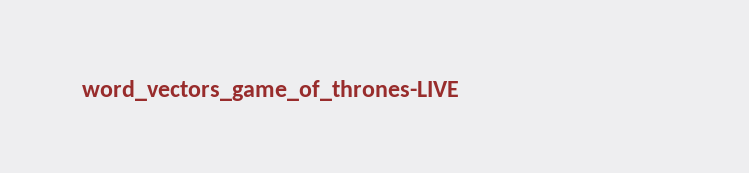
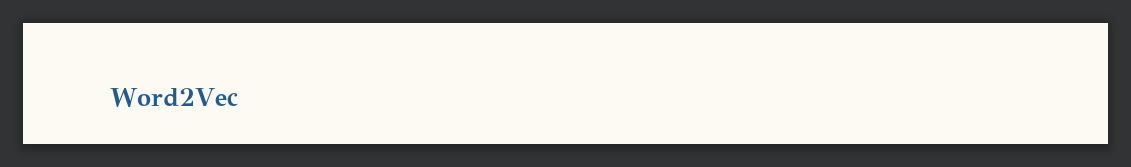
- word_vectors_game_of_thrones-LIVE
+ Word2Vec

